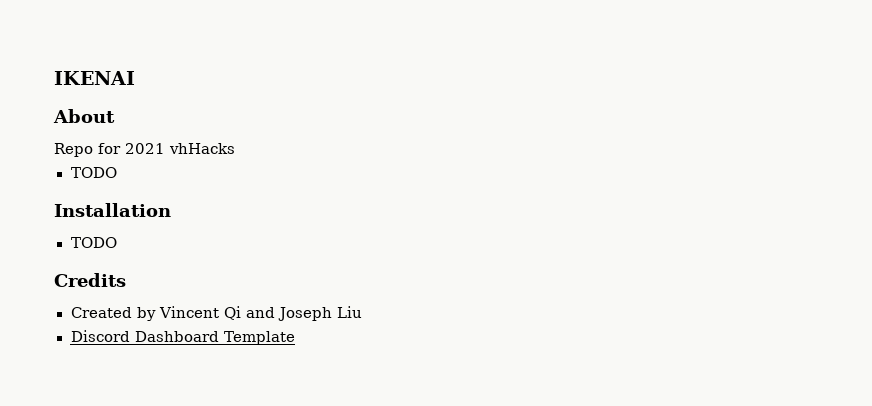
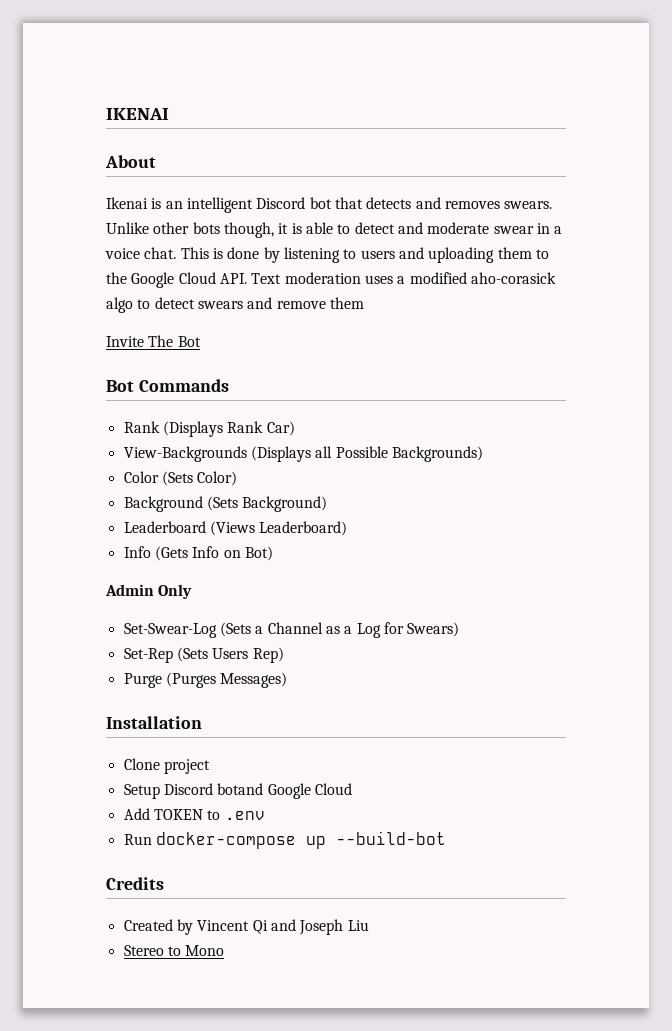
- Repo for 2021 vhHacks
- TODO
+ Ikenai is an intelligent Discord bot that detects and removes swears. Unlike other bots though, it is able to detect and moderate swear in a voice chat. This is done by listening to users and uploading them to the Google Cloud API. Text moderation uses a modified aho-corasick algo to detect swears and remove them
+ Invite The Bot
+ Bot Commands
+ Rank (Displays Rank Car)
+ View-Backgrounds (Displays all Possible Backgrounds)
+ Color (Sets Color)
+ Background (Sets Background)
+ Leaderboard (Views Leaderboard)
+ Info (Gets Info on Bot)
+ Admin Only
+ Set-Swear-Log (Sets a Channel as a Log for Swears)
+ Set-Rep (Sets Users Rep)
+ Purge (Purges Messages)
  Installation
- TODO
+ Clone project
+ Setup Discord botand Google Cloud
+ Add TOKEN to .env
+ Run docker-compose up --build-bot
- Discord Dashboard Template
+ Stereo to Mono

